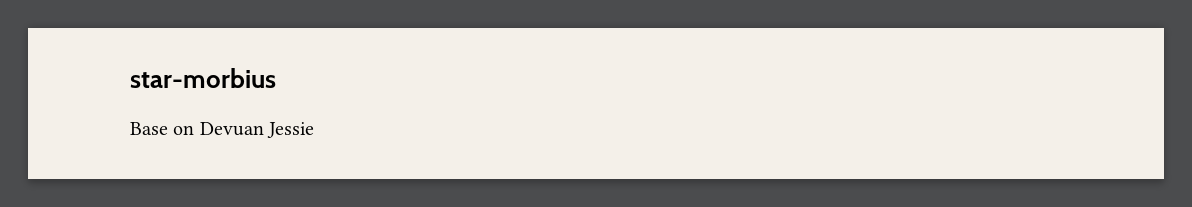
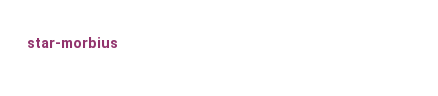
- Base on Devuan Jessie

